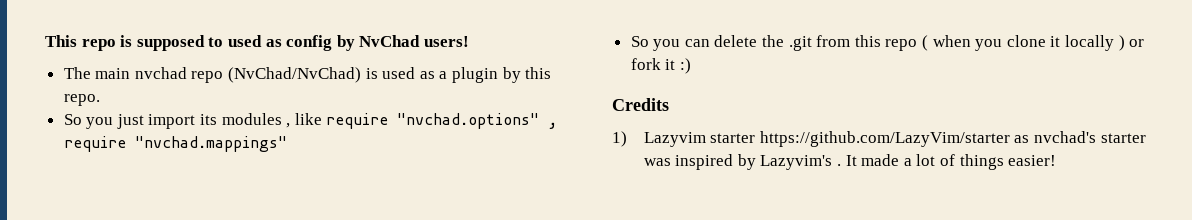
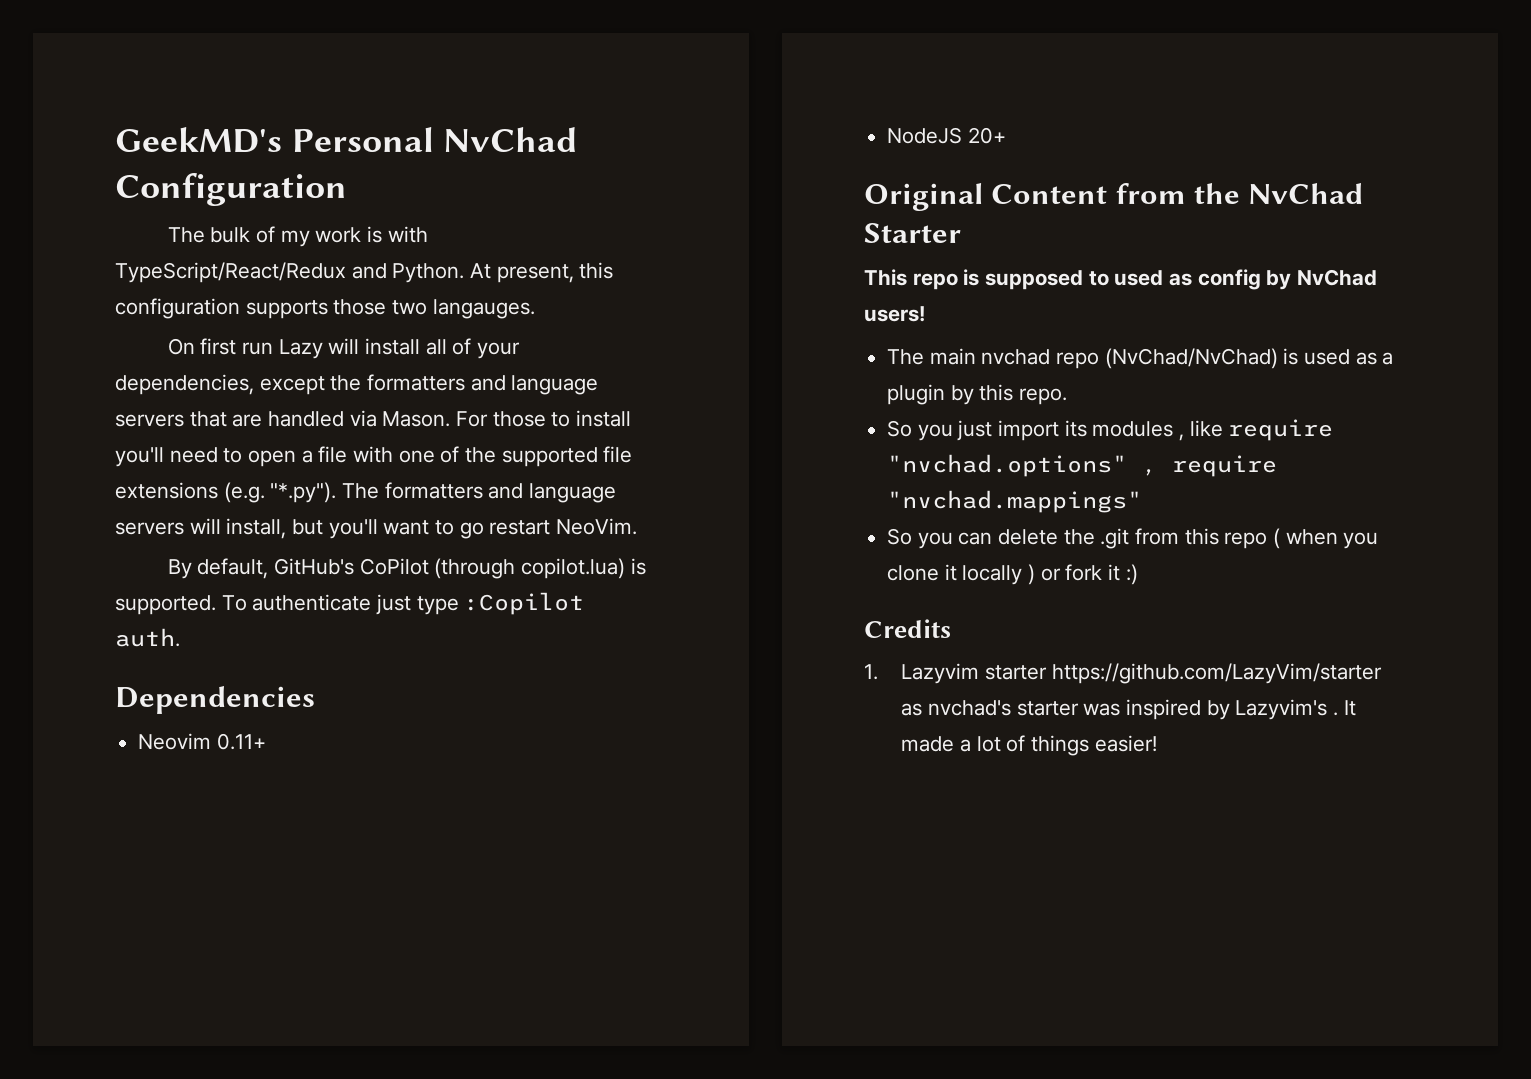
+ GeekMD's Personal NvChad Configuration
+ The bulk of my work is with TypeScript/React/Redux and Python. At present, this configuration supports those two langauges.
+ On first run Lazy will install all of your dependencies, except the formatters and language servers that are handled via Mason. For those to install you'll need to open a file with one of the supported file extensions (e.g. "*.py"). The formatters and language servers will install, but you'll want to go restart NeoVim.
+ By default, GitHub's CoPilot (through copilot.lua) is supported. To authenticate just type :Copilot auth.
+ Dependencies
+ Neovim 0.11+
+ NodeJS 20+
+ Original Content from the NvChad Starter
- 1) Lazyvim starter https://github.com/LazyVim/starter as nvchad's starter was inspired by Lazyvim's .
+ 1. Lazyvim starter https://github.com/LazyVim/starter as nvchad's starter was inspired by Lazyvim's .

